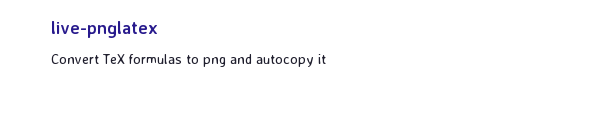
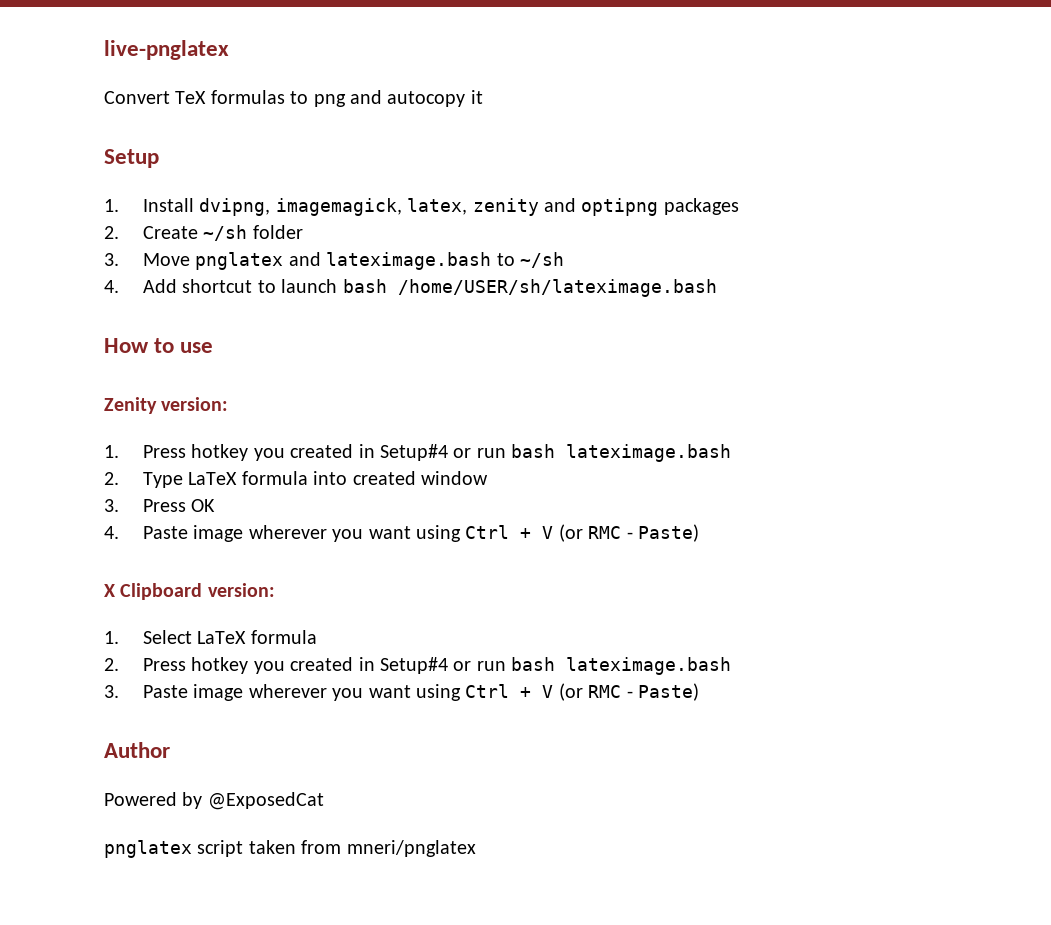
+ Setup
+ 1. Install dvipng, imagemagick, latex, zenity and optipng packages
+ 2. Create ~/sh folder
+ 3. Move pnglatex and lateximage.bash to ~/sh
+ 4. Add shortcut to launch bash /home/USER/sh/lateximage.bash
+ How to use
+ Zenity version:
+ 1. Press hotkey you created in Setup#4 or run bash lateximage.bash
+ 2. Type LaTeX formula into created window
+ 3. Press OK
+ 4. Paste image wherever you want using Ctrl + V (or RMC - Paste)
+ X Clipboard version:
+ 1. Select LaTeX formula
+ 2. Press hotkey you created in Setup#4 or run bash lateximage.bash
+ 3. Paste image wherever you want using Ctrl + V (or RMC - Paste)
+ Author
+ Powered by @ExposedCat
+ pnglatex script taken from mneri/pnglatex

